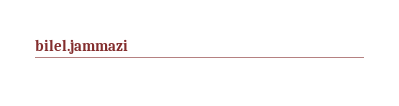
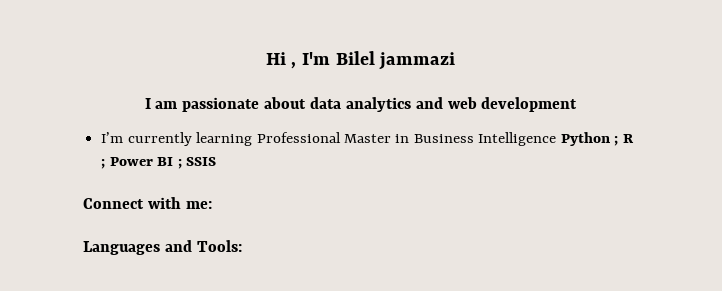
- bilel.jammazi
+ Hi , I'm Bilel jammazi
+ I am passionate about data analytics and web development
+ I’m currently learning Professional Master in Business Intelligence Python ; R ; Power BI ; SSIS
+ Connect with me:
+ Languages and Tools:

